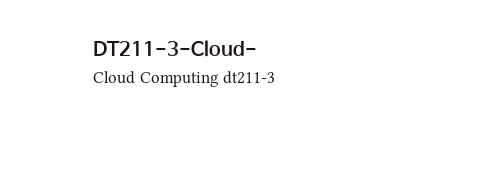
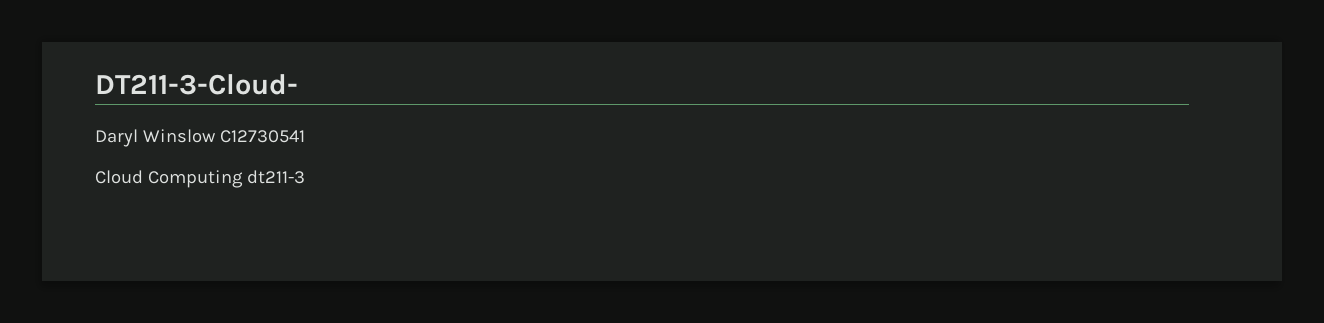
+ Daryl Winslow C12730541

